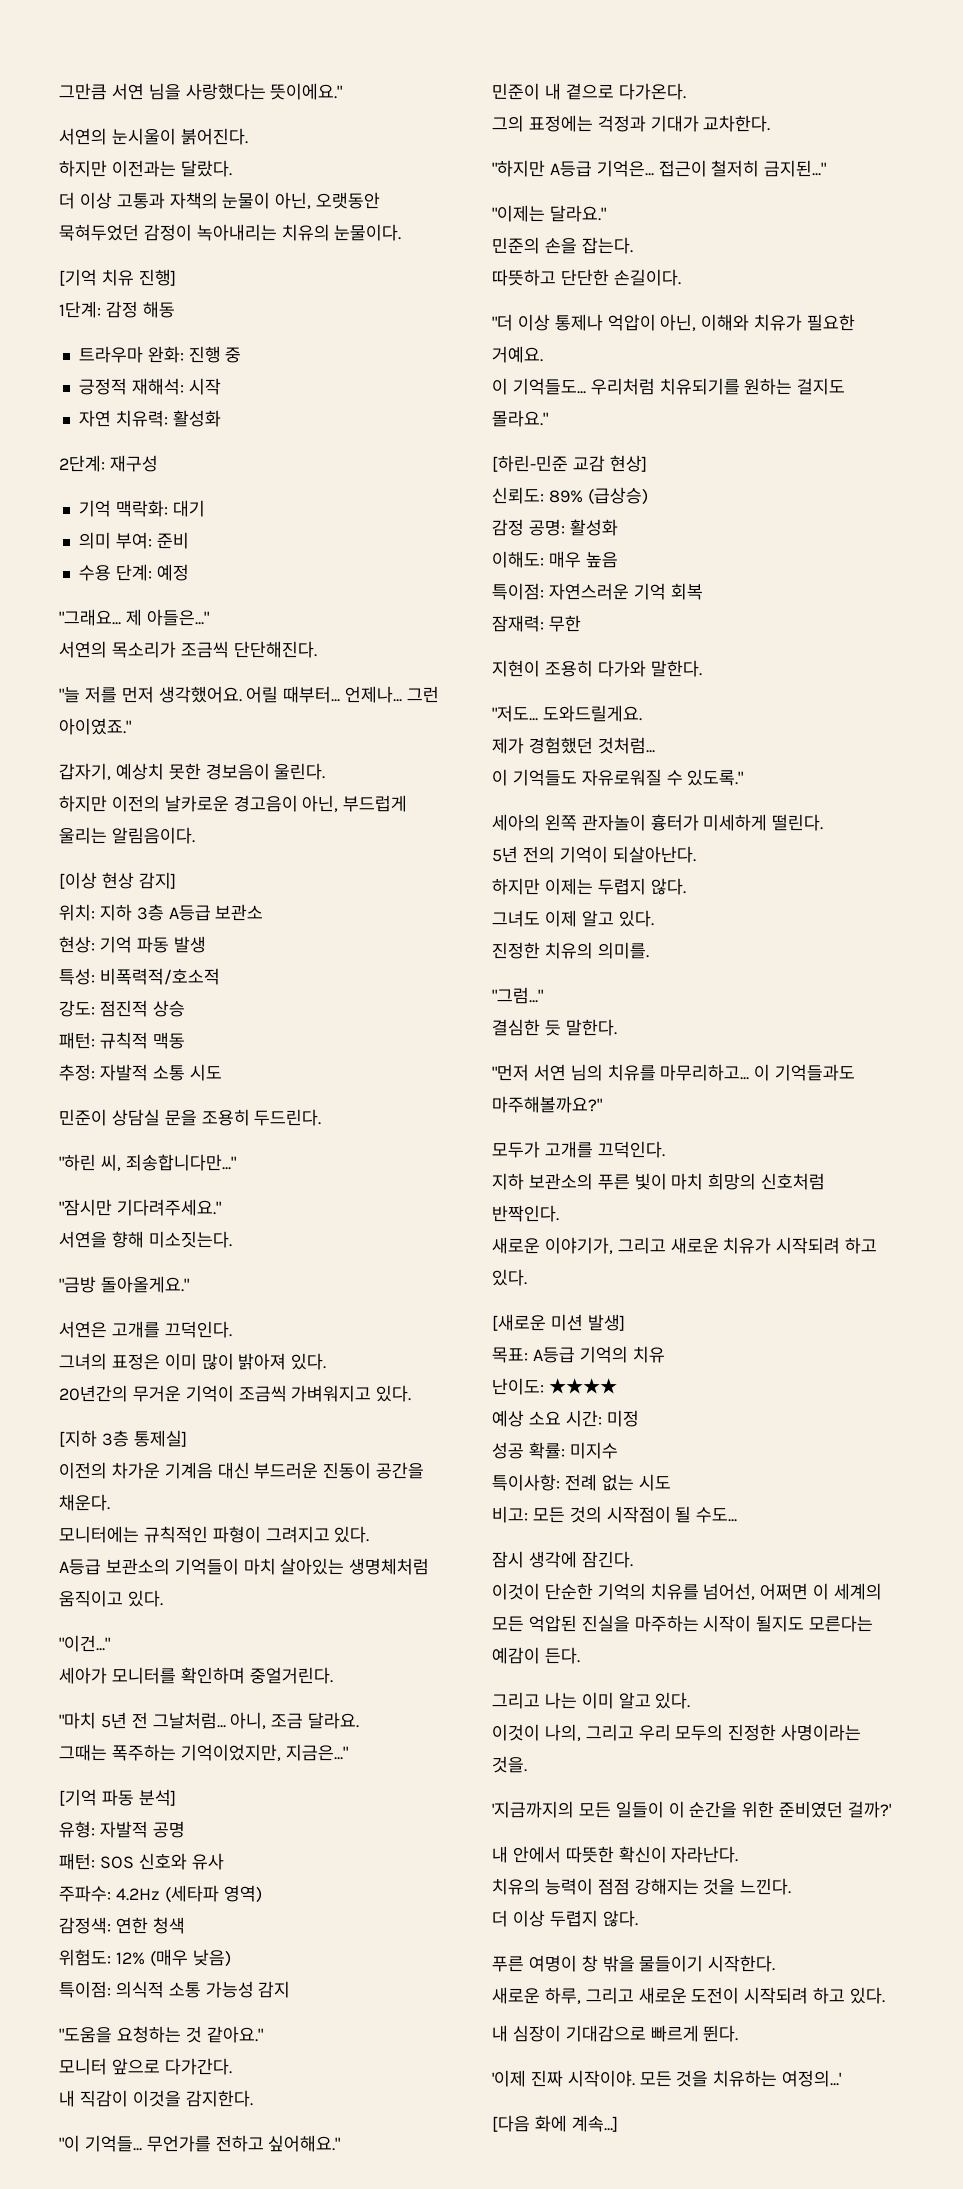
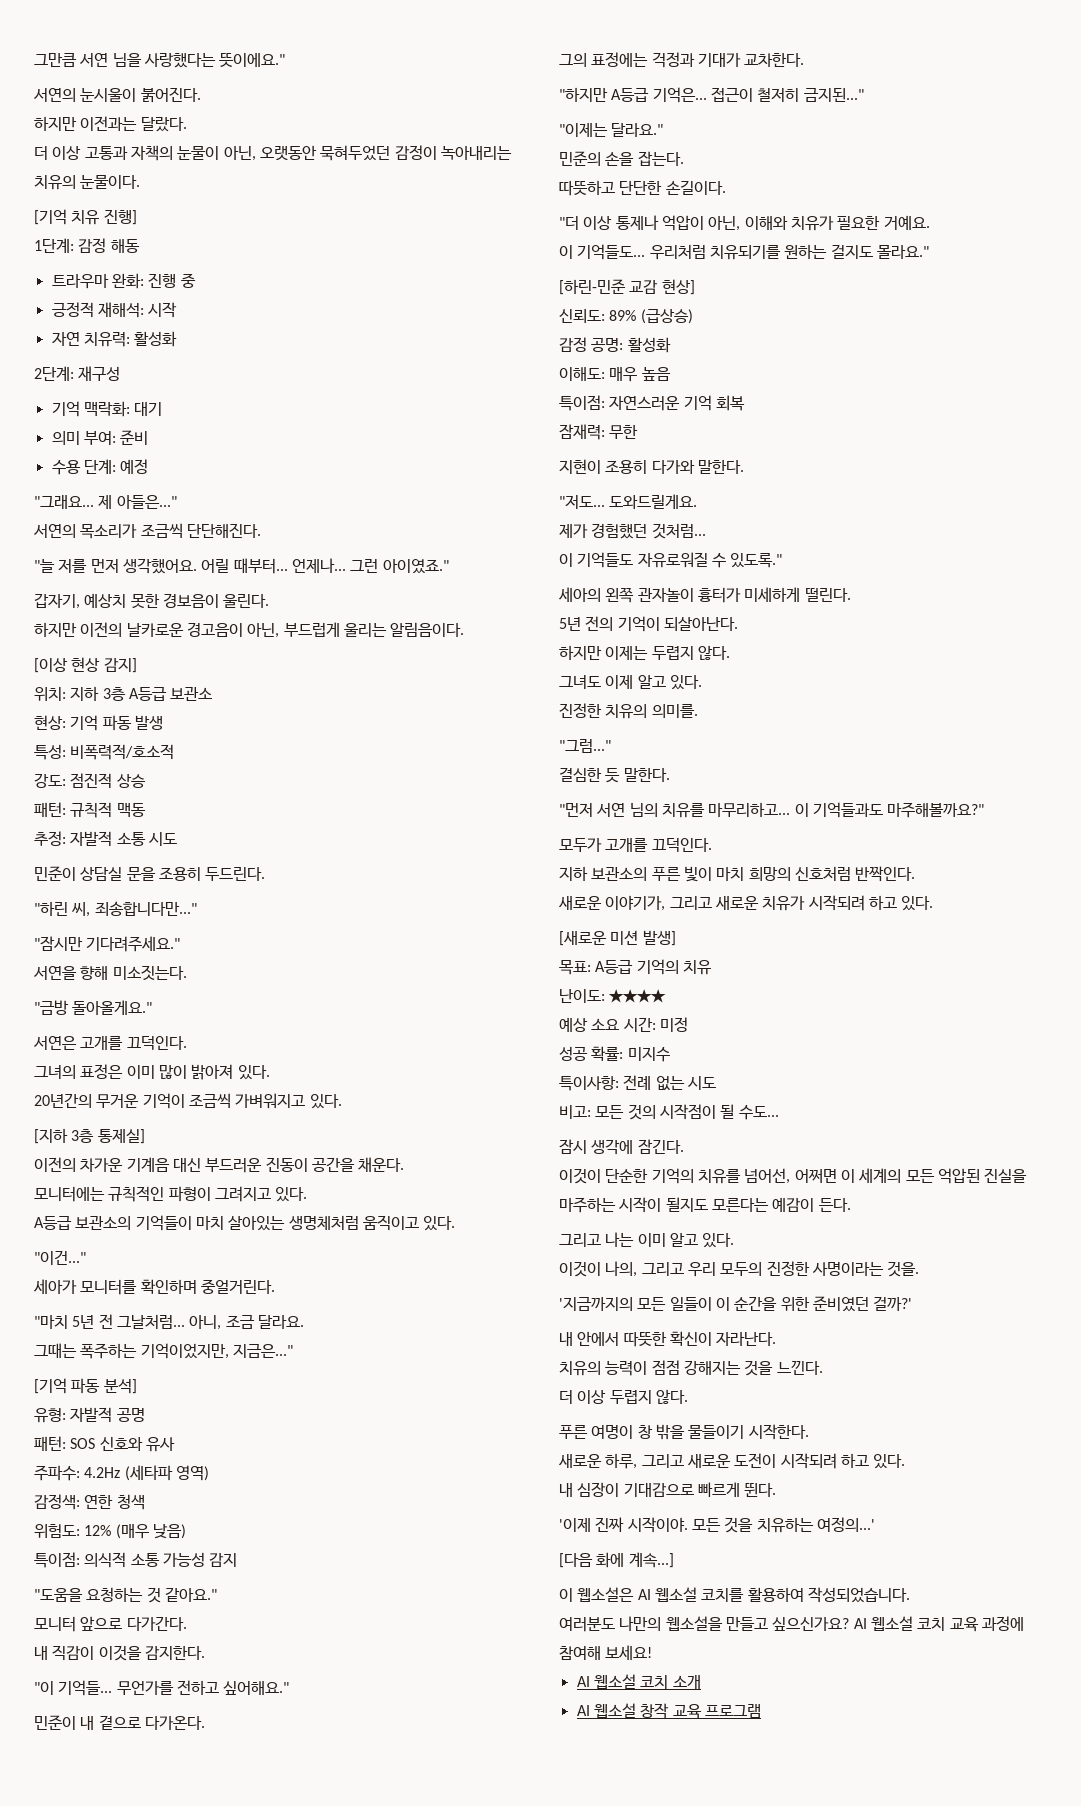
+ 이 웹소설은 AI 웹소설 코치를 활용하여 작성되었습니다.
+ 여러분도 나만의 웹소설을 만들고 싶으신가요? AI 웹소설 코치 교육 과정에 참여해 보세요!
+ AI 웹소설 코치 소개
+ AI 웹소설 창작 교육 프로그램

